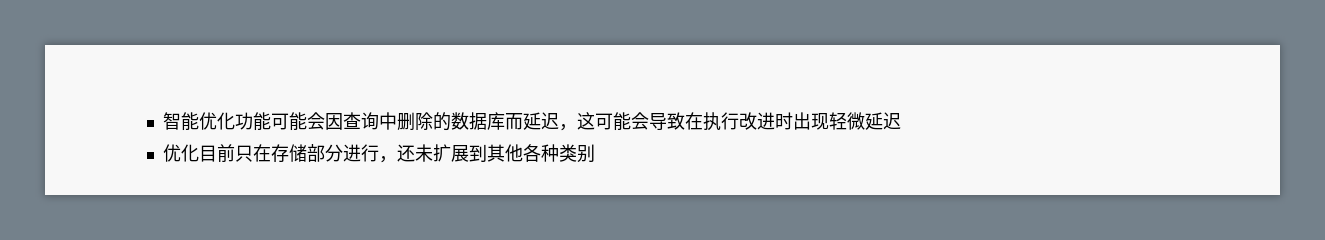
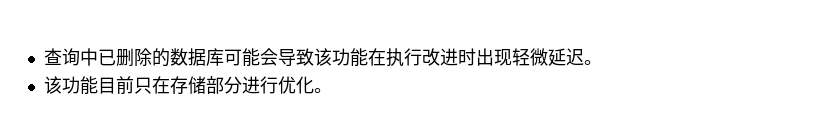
- 智能优化功能可能会因查询中删除的数据库而延迟，这可能会导致在执行改进时出现轻微延迟
- 优化目前只在存储部分进行，还未扩展到其他各种类别
+ 查询中已删除的数据库可能会导致该功能在执行改进时出现轻微延迟。
+ 该功能目前只在存储部分进行优化。

